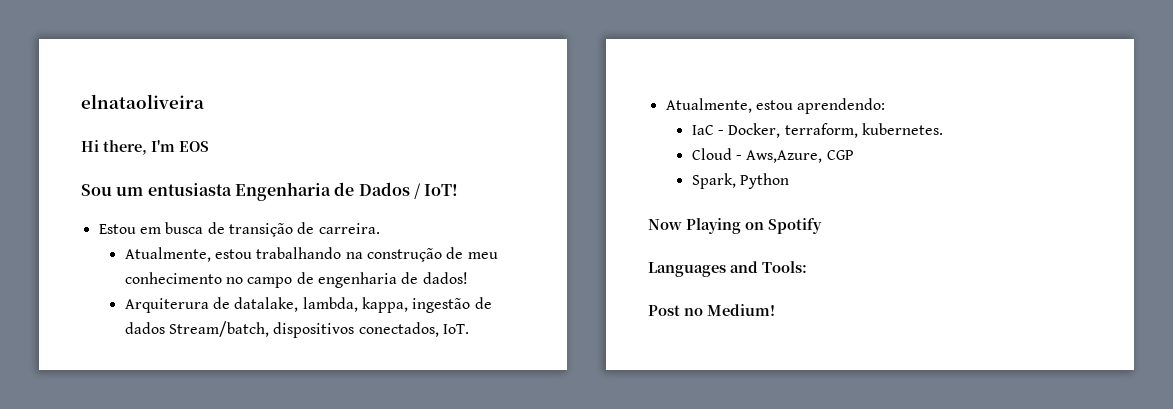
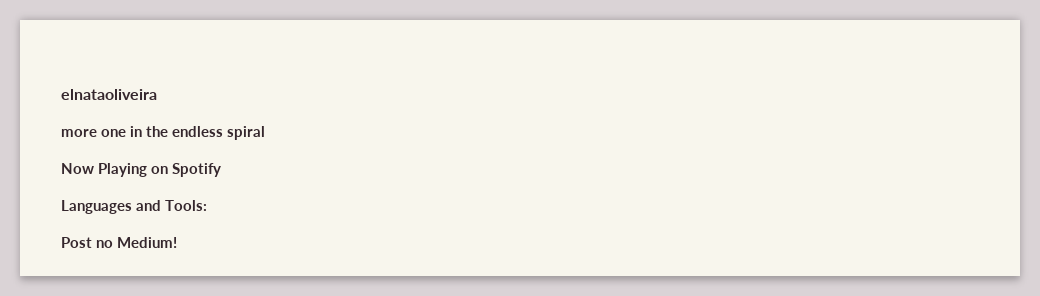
- Hi there, I'm EOS
- Sou um entusiasta Engenharia de Dados / IoT!
- Estou em busca de transição de carreira.
- Atualmente, estou trabalhando na construção de meu conhecimento no campo de engenharia de dados!
- Arquiterura de datalake, lambda, kappa, ingestão de dados Stream/batch, dispositivos conectados, IoT.
- Atualmente, estou aprendendo:
- IaC - Docker, terraform, kubernetes.
- Cloud - Aws,Azure, CGP
- Spark, Python
+ more one in the endless spiral

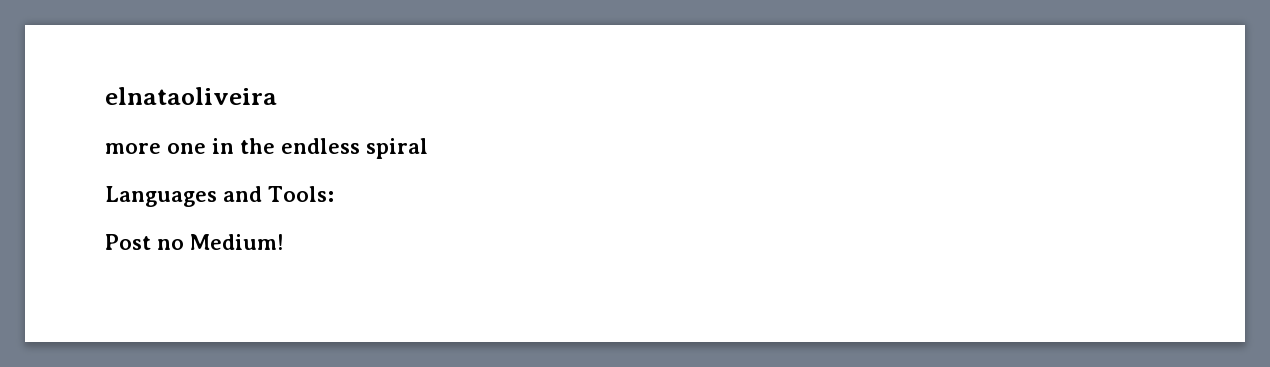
- Now Playing on Spotify

